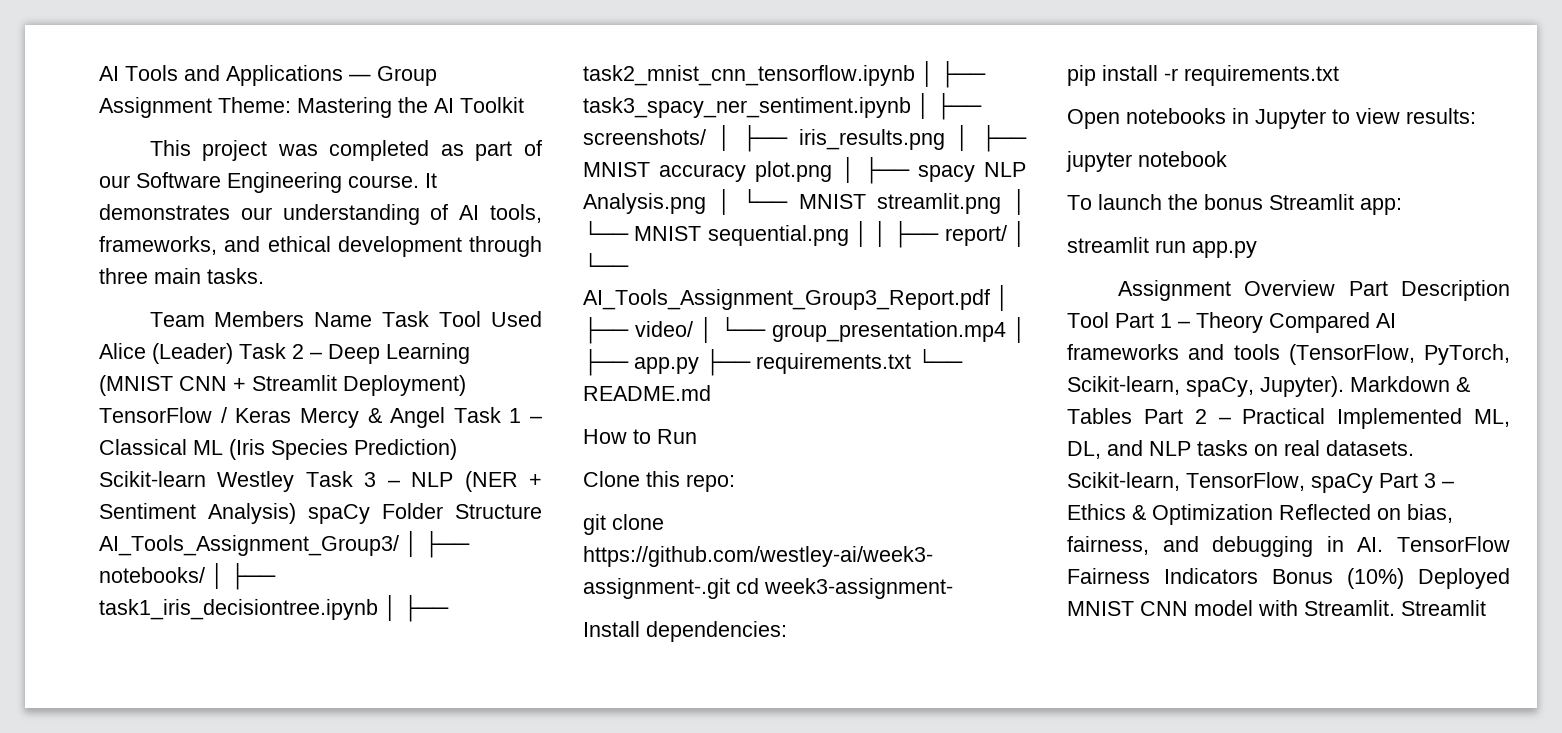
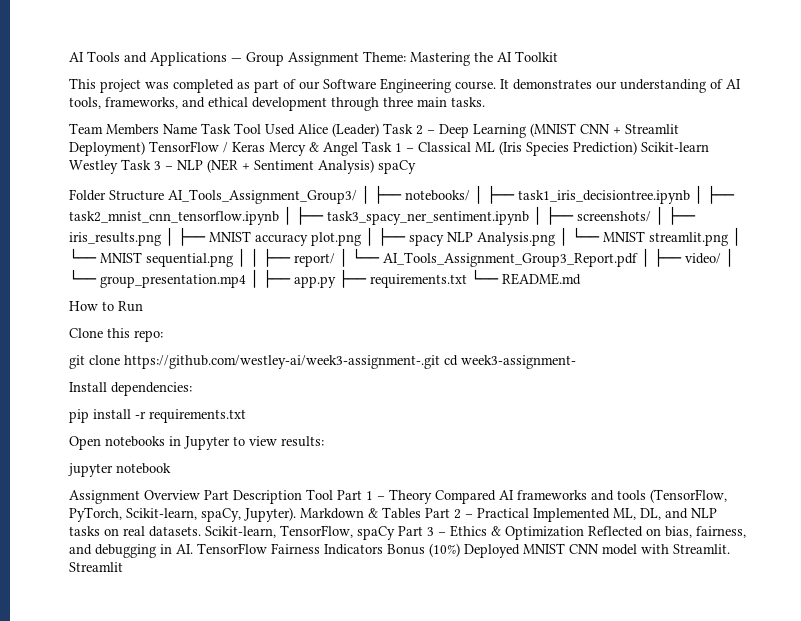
- Team Members Name Task Tool Used Alice (Leader) Task 2 – Deep Learning (MNIST CNN + Streamlit Deployment) TensorFlow / Keras Mercy & Angel Task 1 – Classical ML (Iris Species Prediction) Scikit-learn Westley Task 3 – NLP (NER + Sentiment Analysis) spaCy Folder Structure AI_Tools_Assignment_Group3/ │ ├── notebooks/ │ ├── task1_iris_decisiontree.ipynb │ ├── task2_mnist_cnn_tensorflow.ipynb │ ├── task3_spacy_ner_sentiment.ipynb │ ├── screenshots/ │ ├── iris_results.png │ ├── MNIST accuracy plot.png │ ├── spacy NLP Analysis.png │ └── MNIST streamlit.png │ └── MNIST sequential.png │ │ ├── report/ │ └── AI_Tools_Assignment_Group3_Report.pdf │ ├── video/ │ └── group_presentation.mp4 │ ├── app.py ├── requirements.txt └── README.md
+ Team Members Name Task Tool Used Alice (Leader) Task 2 – Deep Learning (MNIST CNN + Streamlit Deployment) TensorFlow / Keras Mercy & Angel Task 1 – Classical ML (Iris Species Prediction) Scikit-learn Westley Task 3 – NLP (NER + Sentiment Analysis) spaCy
+ Folder Structure AI_Tools_Assignment_Group3/ │ ├── notebooks/ │ ├── task1_iris_decisiontree.ipynb │ ├── task2_mnist_cnn_tensorflow.ipynb │ ├── task3_spacy_ner_sentiment.ipynb │ ├── screenshots/ │ ├── iris_results.png │ ├── MNIST accuracy plot.png │ ├── spacy NLP Analysis.png │ └── MNIST streamlit.png │ └── MNIST sequential.png │ │ ├── report/ │ └── AI_Tools_Assignment_Group3_Report.pdf │ ├── video/ │ └── group_presentation.mp4 │ ├── app.py ├── requirements.txt └── README.md
- To launch the bonus Streamlit app:
- streamlit run app.py

